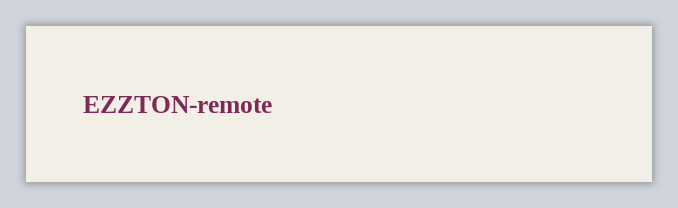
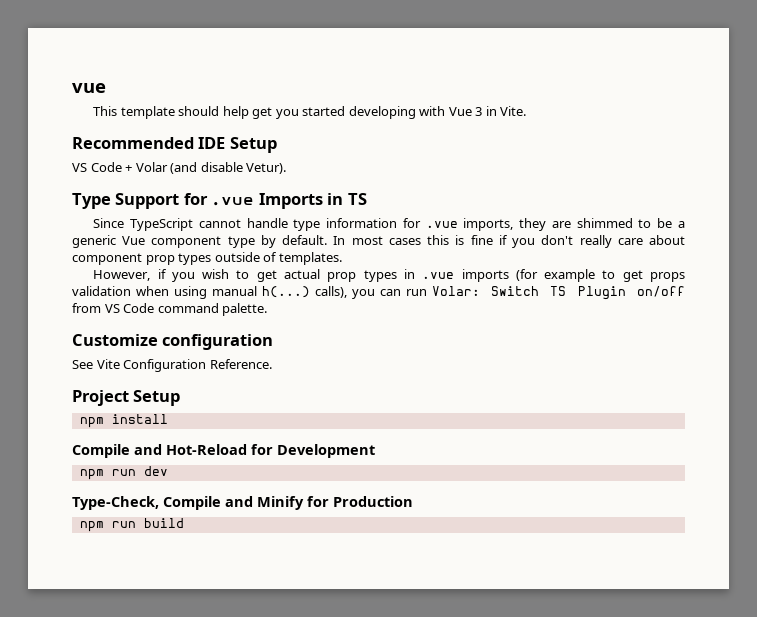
- EZZTON-remote
+ vue
+ This template should help get you started developing with Vue 3 in Vite.
+ Recommended IDE Setup
+ VS Code + Volar (and disable Vetur).
+ Type Support for .vue Imports in TS
+ Since TypeScript cannot handle type information for .vue imports, they are shimmed to be a generic Vue component type by default. In most cases this is fine if you don't really care about component prop types outside of templates.
+ However, if you wish to get actual prop types in .vue imports (for example to get props validation when using manual h(...) calls), you can run Volar: Switch TS Plugin on/off from VS Code command palette.
+ Customize configuration
+ See Vite Configuration Reference.
+ Project Setup
+ npm install
+ Compile and Hot-Reload for Development
+ npm run dev
+ Type-Check, Compile and Minify for Production
+ npm run build

